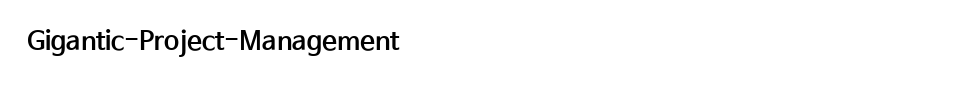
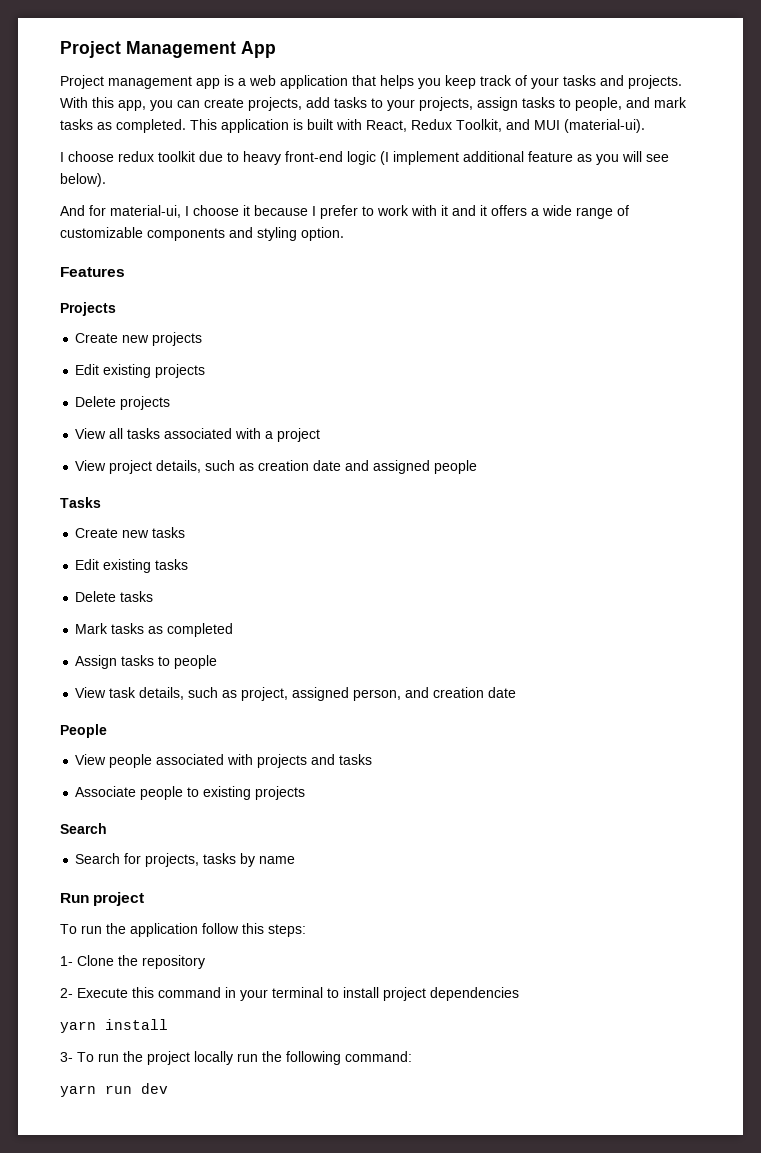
- Gigantic-Project-Management
+ Project Management App
+ Project management app is a web application that helps you keep track of your tasks and projects. With this app, you can create projects, add tasks to your projects, assign tasks to people, and mark tasks as completed. This application is built with React, Redux Toolkit, and MUI (material-ui).
+ I choose redux toolkit due to heavy front-end logic (I implement additional feature as you will see below).
+ And for material-ui, I choose it because I prefer to work with it and it offers a wide range of customizable components and styling option.
+ Features
+ Projects
+ Create new projects
+ Edit existing projects
+ Delete projects
+ View all tasks associated with a project
+ View project details, such as creation date and assigned people
+ Tasks
+ Create new tasks
+ Edit existing tasks
+ Delete tasks
+ Mark tasks as completed
+ Assign tasks to people
+ View task details, such as project, assigned person, and creation date
+ People
+ View people associated with projects and tasks
+ Associate people to existing projects
+ Search
+ Search for projects, tasks by name
+ Run project
+ To run the application follow this steps:
+ 1- Clone the repository
+ 2- Execute this command in your terminal to install project dependencies
+ yarn install
+ 3- To run the project locally run the following command:
+ yarn run dev

